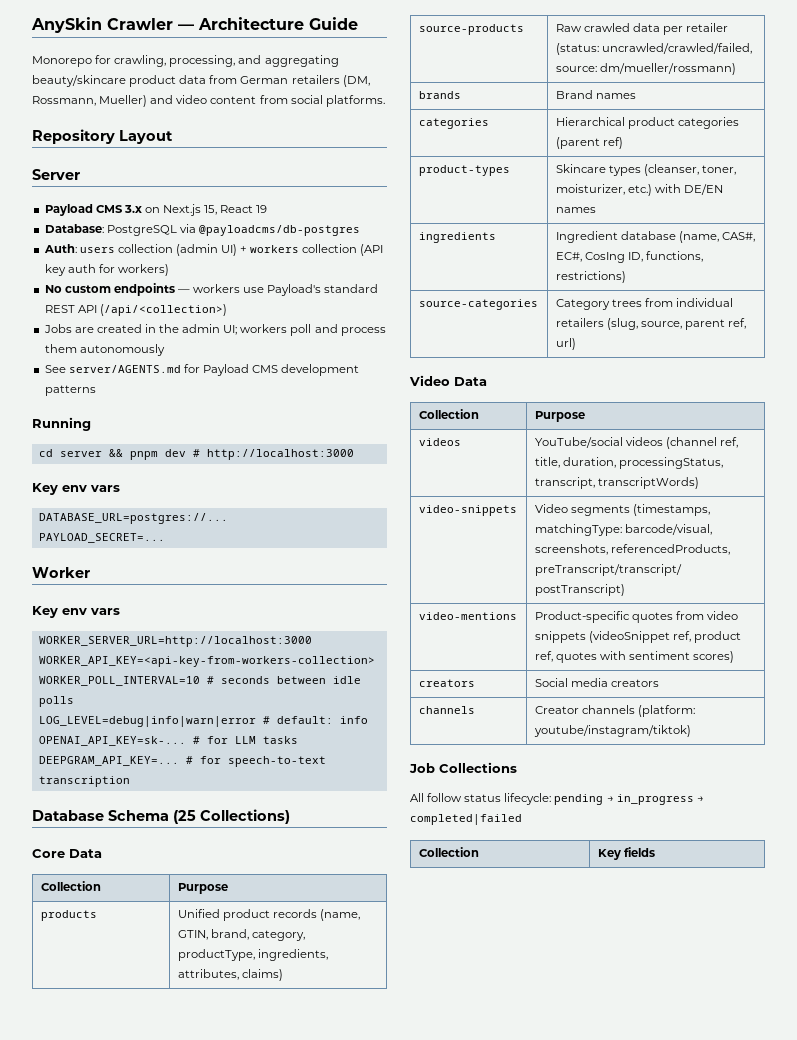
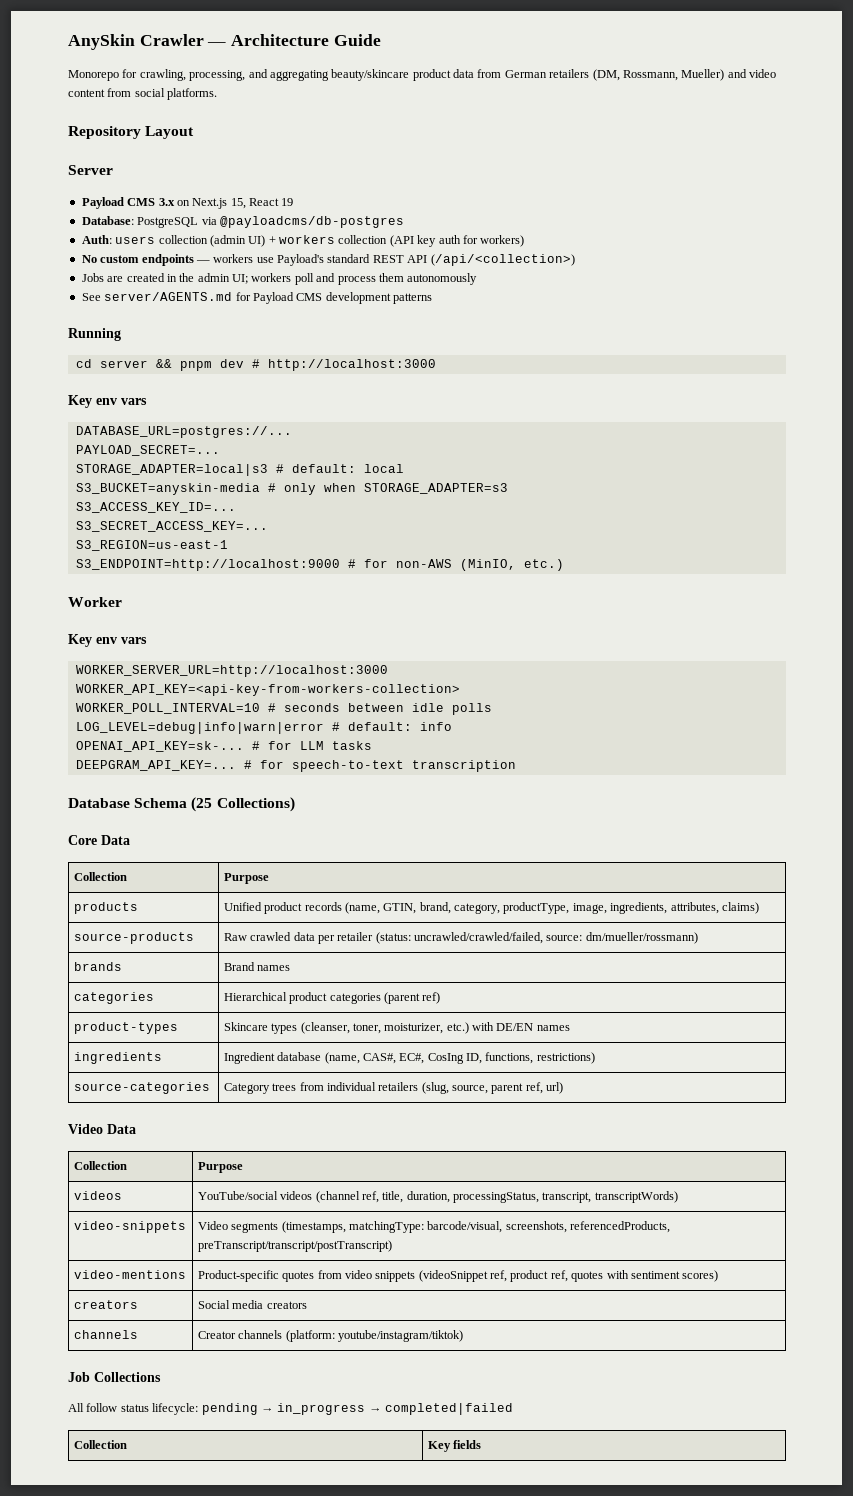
+ STORAGE_ADAPTER=local|s3 # default: local
+ S3_BUCKET=anyskin-media # only when STORAGE_ADAPTER=s3
+ S3_ACCESS_KEY_ID=...
+ S3_SECRET_ACCESS_KEY=...
+ S3_REGION=us-east-1
+ S3_ENDPOINT=http://localhost:9000 # for non-AWS (MinIO, etc.)
- products | Unified product records (name, GTIN, brand, category, productType, ingredients, attributes, claims)
+ products | Unified product records (name, GTIN, brand, category, productType, image, ingredients, attributes, claims)

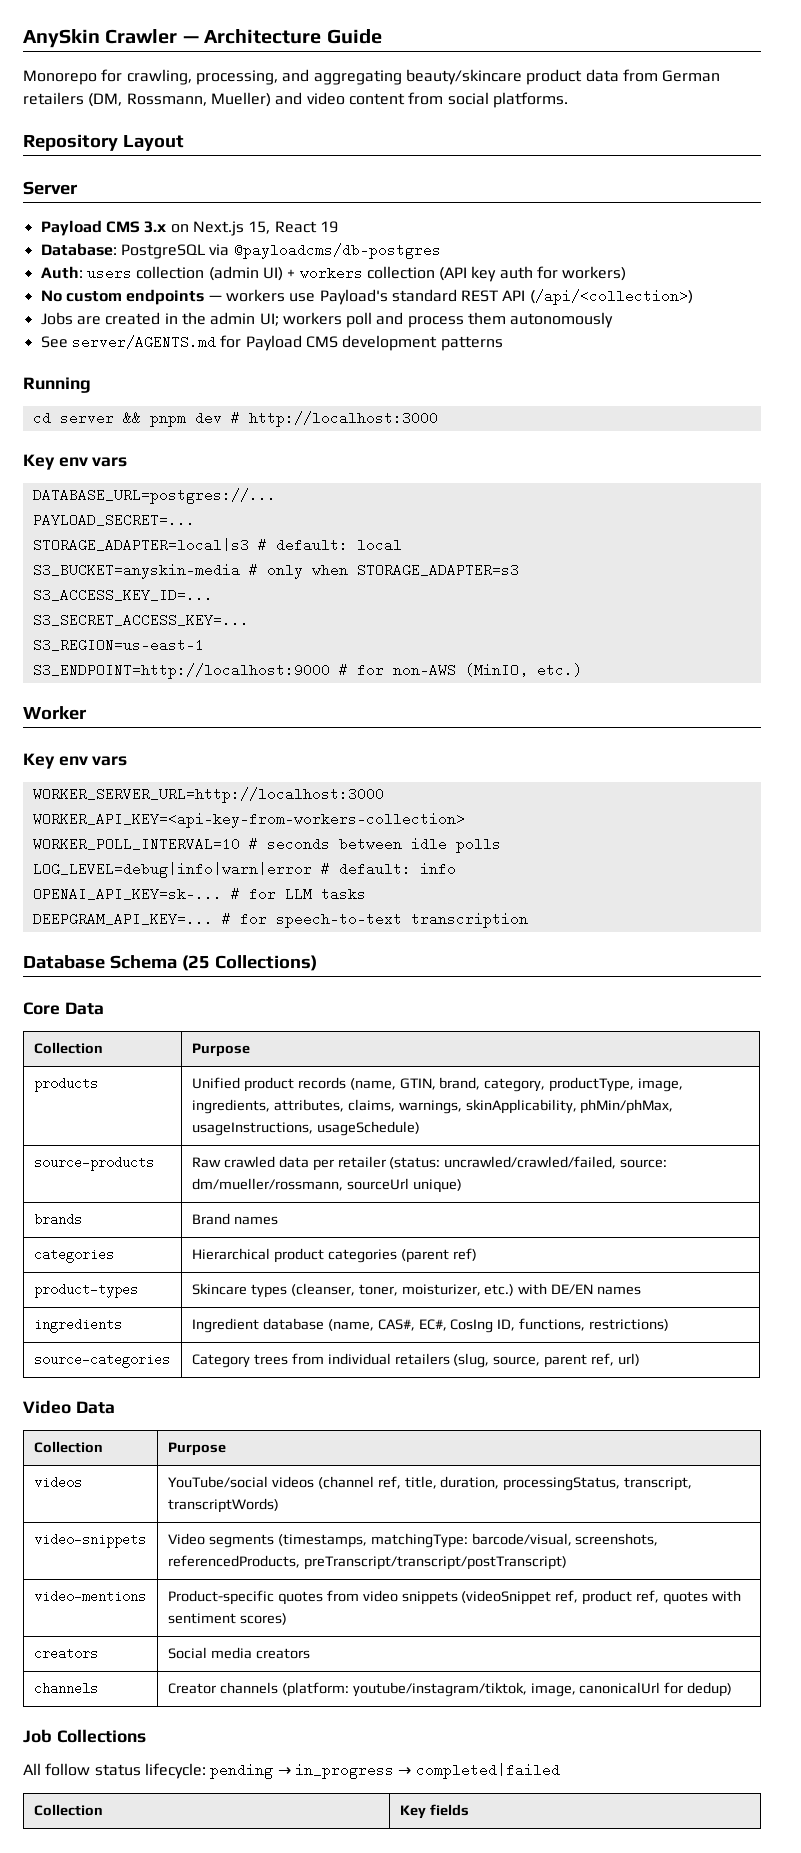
- products | Unified product records (name, GTIN, brand, category, productType, image, ingredients, attributes, claims)
+ products | Unified product records (name, GTIN, brand, category, productType, image, ingredients, attributes, claims, warnings, skinApplicability, phMin/phMax, usageInstructions, usageSchedule)
- source-products | Raw crawled data per retailer (status: uncrawled/crawled/failed, source: dm/mueller/rossmann)
+ source-products | Raw crawled data per retailer (status: uncrawled/crawled/failed, source: dm/mueller/rossmann, sourceUrl unique)
- channels | Creator channels (platform: youtube/instagram/tiktok)
+ channels | Creator channels (platform: youtube/instagram/tiktok, image, canonicalUrl for dedup)

